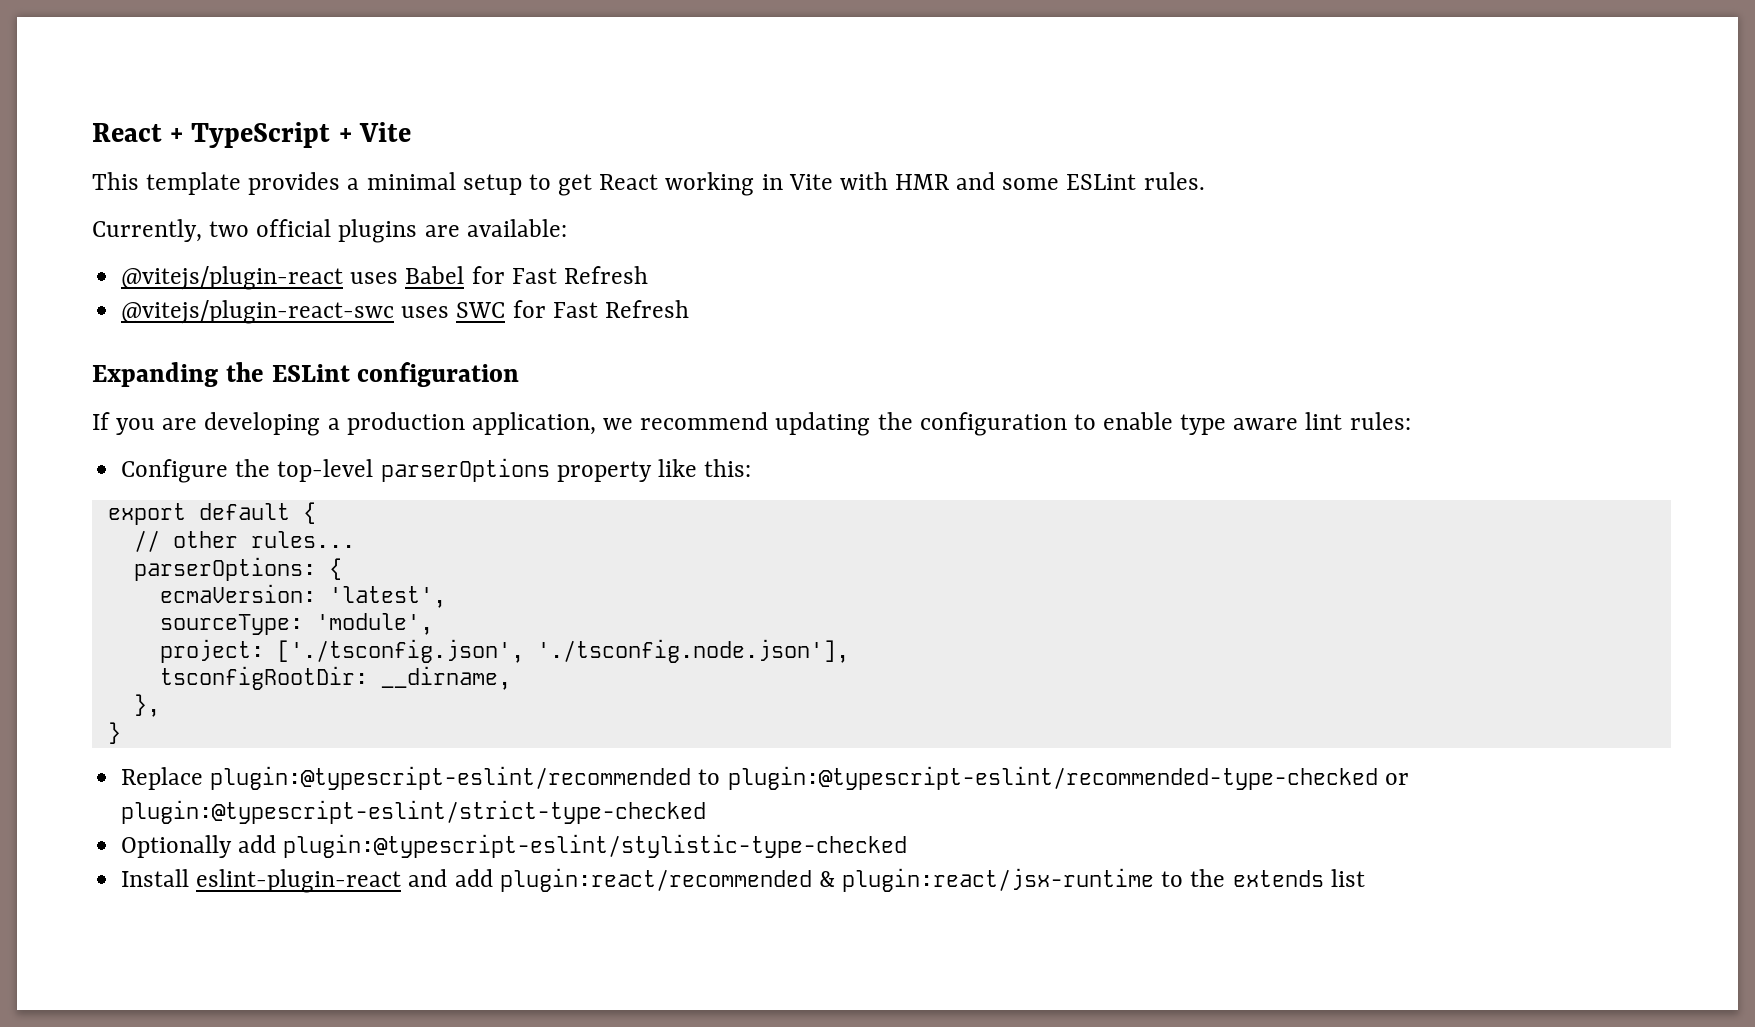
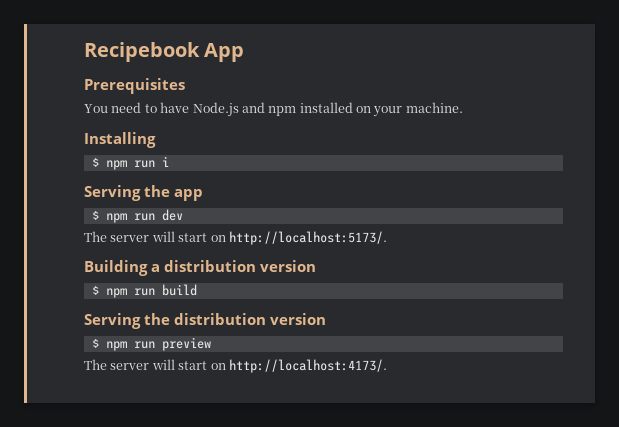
- React + TypeScript + Vite
- This template provides a minimal setup to get React working in Vite with HMR and some ESLint rules.
- Currently, two official plugins are available:
- @vitejs/plugin-react uses Babel for Fast Refresh
- @vitejs/plugin-react-swc uses SWC for Fast Refresh
- Expanding the ESLint configuration
- If you are developing a production application, we recommend updating the configuration to enable type aware lint rules:
- Configure the top-level parserOptions property like this:
- export default {
- // other rules...
- parserOptions: {
- ecmaVersion: 'latest',
- sourceType: 'module',
- project: ['./tsconfig.json', './tsconfig.node.json'],
- tsconfigRootDir: __dirname,
- },
- }
- Replace plugin:@typescript-eslint/recommended to plugin:@typescript-eslint/recommended-type-checked or plugin:@typescript-eslint/strict-type-checked
- Optionally add plugin:@typescript-eslint/stylistic-type-checked
- Install eslint-plugin-react and add plugin:react/recommended & plugin:react/jsx-runtime to the extends list
+ Recipebook App
+ Prerequisites
+ You need to have Node.js and npm installed on your machine.
+ Installing
+ $ npm run i
+ Serving the app
+ $ npm run dev
+ The server will start on http://localhost:5173/.
+ Building a distribution version
+ $ npm run build
+ Serving the distribution version
+ $ npm run preview
+ The server will start on http://localhost:4173/.

